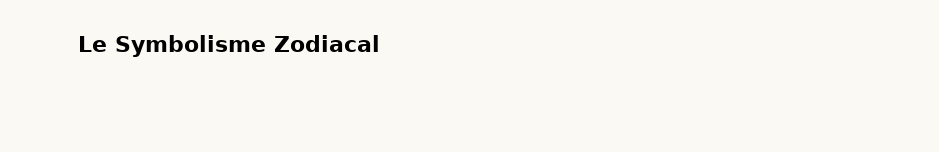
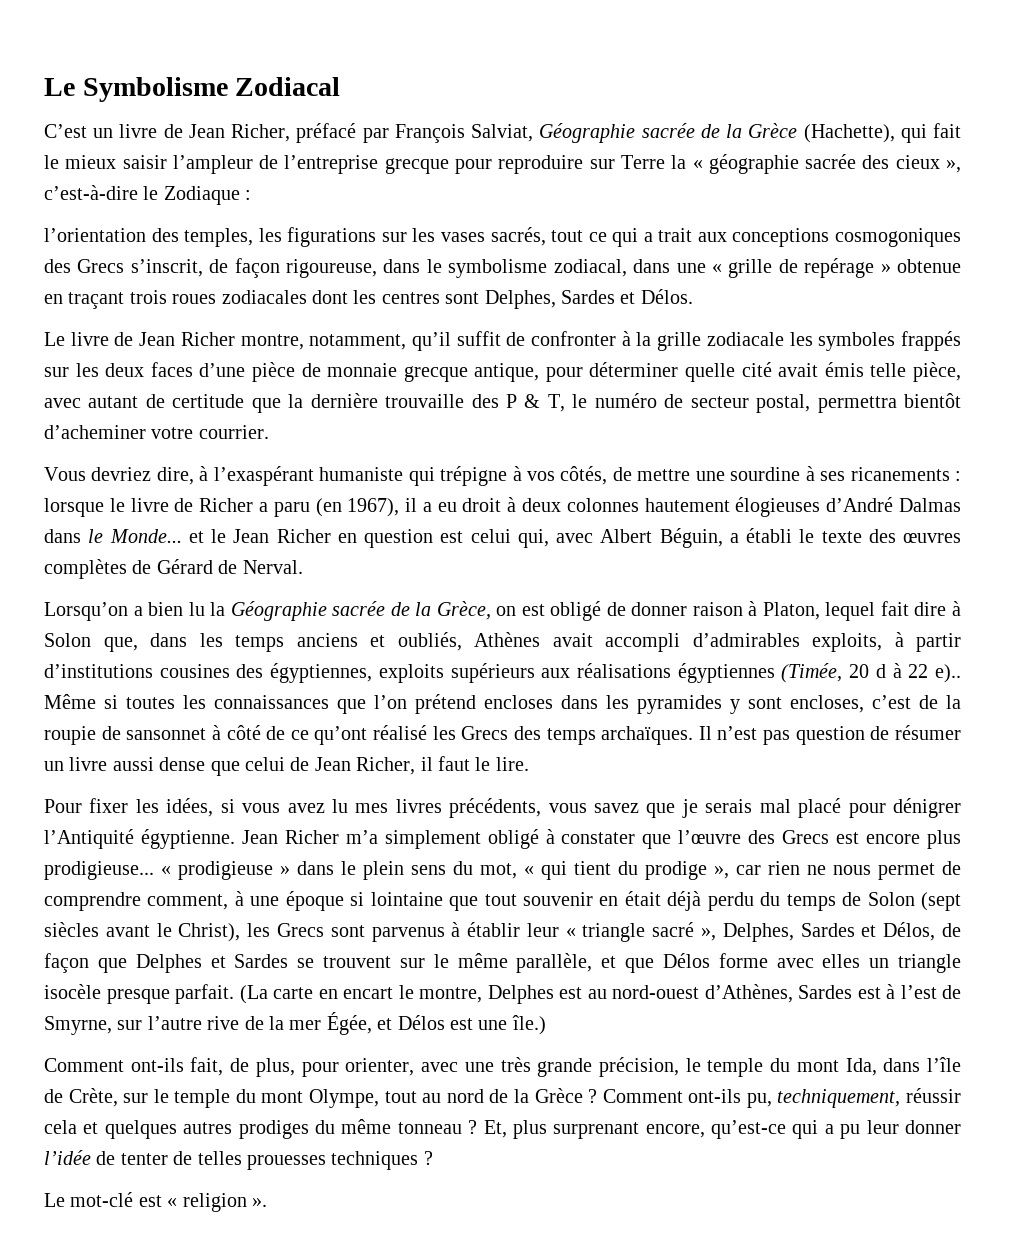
+ C’est un livre de Jean Richer, préfacé par François Salviat, Géographie sacrée de la Grèce (Hachette), qui fait le mieux saisir l’ampleur de l’entreprise grecque pour reproduire sur Terre la « géographie sacrée des cieux », c’est-à-dire le Zodiaque :
+ l’orientation des temples, les figurations sur les vases sacrés, tout ce qui a trait aux conceptions cosmogoniques des Grecs s’inscrit, de façon rigoureuse, dans le symbolisme zodiacal, dans une « grille de repérage » obtenue en traçant trois roues zodiacales dont les centres sont Delphes, Sardes et Délos.
+ Le livre de Jean Richer montre, notamment, qu’il suffit de confronter à la grille zodiacale les symboles frappés sur les deux faces d’une pièce de monnaie grecque antique, pour déterminer quelle cité avait émis telle pièce, avec autant de certitude que la dernière trouvaille des P & T, le numéro de secteur postal, permettra bientôt d’acheminer votre courrier.
+ Vous devriez dire, à l’exaspérant humaniste qui trépigne à vos côtés, de mettre une sourdine à ses ricanements : lorsque le livre de Richer a paru (en 1967), il a eu droit à deux colonnes hautement élogieuses d’André Dalmas dans le Monde... et le Jean Richer en question est celui qui, avec Albert Béguin, a établi le texte des œuvres complètes de Gérard de Nerval.
+ Lorsqu’on a bien lu la Géographie sacrée de la Grèce, on est obligé de donner raison à Platon, lequel fait dire à Solon que, dans les temps anciens et oubliés, Athènes avait accompli d’admirables exploits, à partir d’institutions cousines des égyptiennes, exploits supérieurs aux réalisations égyptiennes (Timée, 20 d à 22 e).. Même si toutes les connaissances que l’on prétend encloses dans les pyramides y sont encloses, c’est de la roupie de sansonnet à côté de ce qu’ont réalisé les Grecs des temps archaïques. Il n’est pas question de résumer un livre aussi dense que celui de Jean Richer, il faut le lire.
+ Pour fixer les idées, si vous avez lu mes livres précédents, vous savez que je serais mal placé pour dénigrer l’Antiquité égyptienne. Jean Richer m’a simplement obligé à constater que l’œuvre des Grecs est encore plus prodigieuse... « prodigieuse » dans le plein sens du mot, « qui tient du prodige », car rien ne nous permet de comprendre comment, à une époque si lointaine que tout souvenir en était déjà perdu du temps de Solon (sept siècles avant le Christ), les Grecs sont parvenus à établir leur « triangle sacré », Delphes, Sardes et Délos, de façon que Delphes et Sardes se trouvent sur le même parallèle, et que Délos forme avec elles un triangle isocèle presque parfait. (La carte en encart le montre, Delphes est au nord-ouest d’Athènes, Sardes est à l’est de Smyrne, sur l’autre rive de la mer Égée, et Délos est une île.)
+ Comment ont-ils fait, de plus, pour orienter, avec une très grande précision, le temple du mont Ida, dans l’île de Crète, sur le temple du mont Olympe, tout au nord de la Grèce ? Comment ont-ils pu, techniquement, réussir cela et quelques autres prodiges du même tonneau ? Et, plus surprenant encore, qu’est-ce qui a pu leur donner l’idée de tenter de telles prouesses techniques ?
+ Le mot-clé est « religion ».

